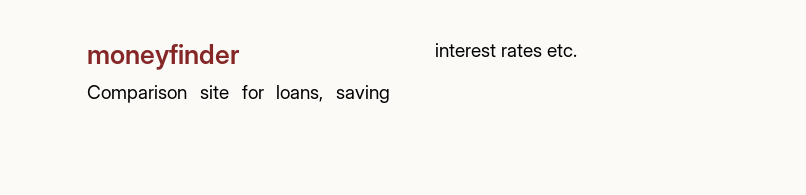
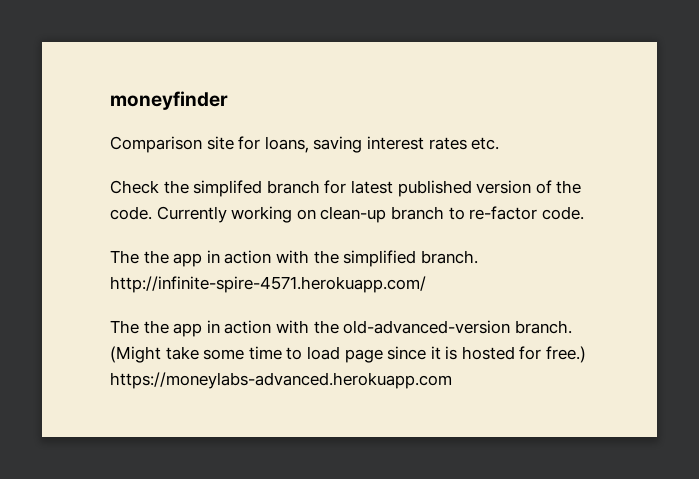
+ Check the simplifed branch for latest published version of the code. Currently working on clean-up branch to re-factor code.
+ The the app in action with the simplified branch. http://infinite-spire-4571.herokuapp.com/
+ The the app in action with the old-advanced-version branch. (Might take some time to load page since it is hosted for free.) https://moneylabs-advanced.herokuapp.com

